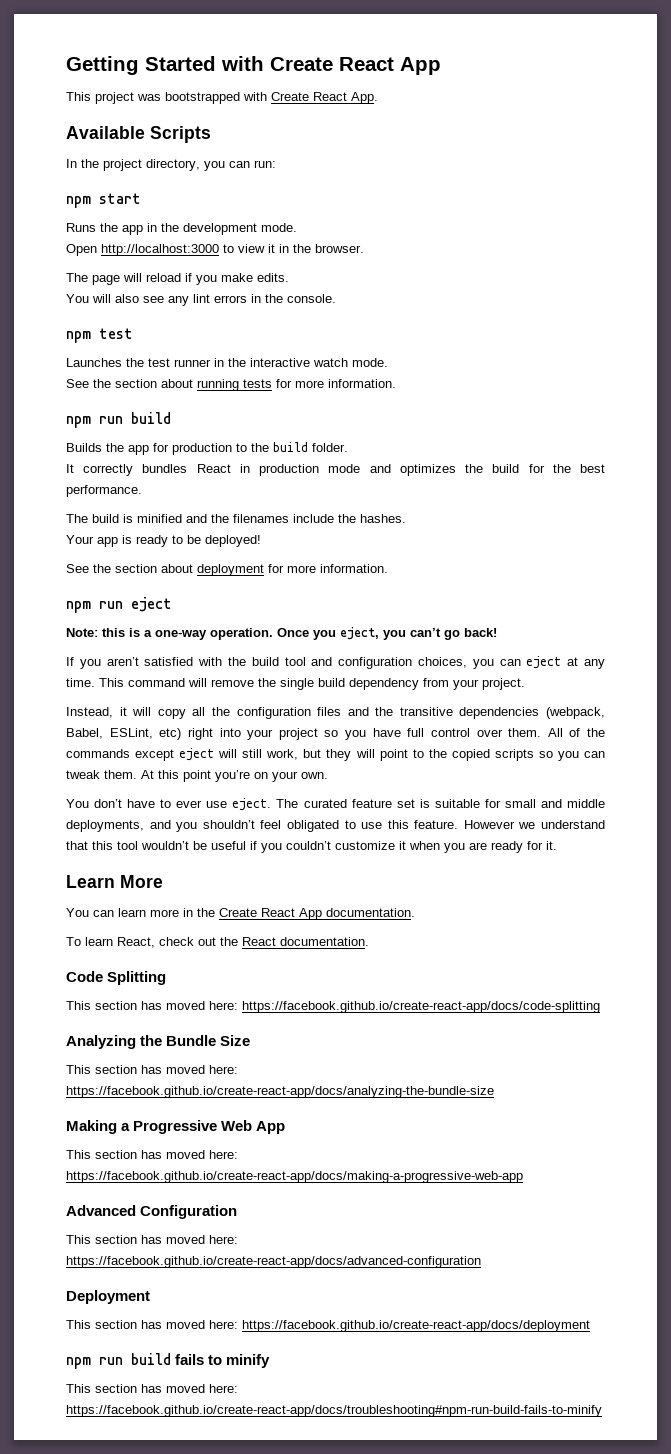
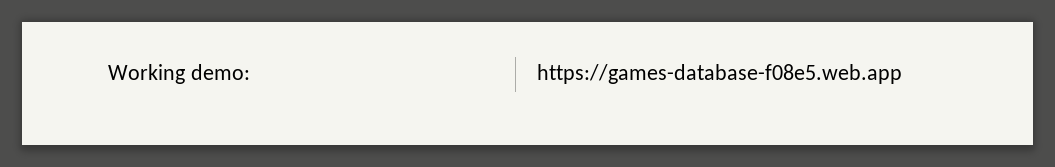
- Getting Started with Create React App
- This project was bootstrapped with Create React App.
- Available Scripts
- In the project directory, you can run:
- npm start
- Runs the app in the development mode.
- Open http://localhost:3000 to view it in the browser.
- The page will reload if you make edits.
- You will also see any lint errors in the console.
- npm test
- Launches the test runner in the interactive watch mode.
- See the section about running tests for more information.
- npm run build
- Builds the app for production to the build folder.
- It correctly bundles React in production mode and optimizes the build for the best performance.
- The build is minified and the filenames include the hashes.
- Your app is ready to be deployed!
- See the section about deployment for more information.
- npm run eject
- Note: this is a one-way operation. Once you eject, you can’t go back!
- If you aren’t satisfied with the build tool and configuration choices, you can eject at any time. This command will remove the single build dependency from your project.
- Instead, it will copy all the configuration files and the transitive dependencies (webpack, Babel, ESLint, etc) right into your project so you have full control over them. All of the commands except eject will still work, but they will point to the copied scripts so you can tweak them. At this point you’re on your own.
- You don’t have to ever use eject. The curated feature set is suitable for small and middle deployments, and you shouldn’t feel obligated to use this feature. However we understand that this tool wouldn’t be useful if you couldn’t customize it when you are ready for it.
- Learn More
- You can learn more in the Create React App documentation.
- To learn React, check out the React documentation.
- Code Splitting
- This section has moved here: https://facebook.github.io/create-react-app/docs/code-splitting
- Analyzing the Bundle Size
- This section has moved here: https://facebook.github.io/create-react-app/docs/analyzing-the-bundle-size
- Making a Progressive Web App
- This section has moved here: https://facebook.github.io/create-react-app/docs/making-a-progressive-web-app
- Advanced Configuration
- This section has moved here: https://facebook.github.io/create-react-app/docs/advanced-configuration
- Deployment
- This section has moved here: https://facebook.github.io/create-react-app/docs/deployment
- npm run build fails to minify
- This section has moved here: https://facebook.github.io/create-react-app/docs/troubleshooting#npm-run-build-fails-to-minify
+ Working demo: https://games-database-f08e5.web.app

